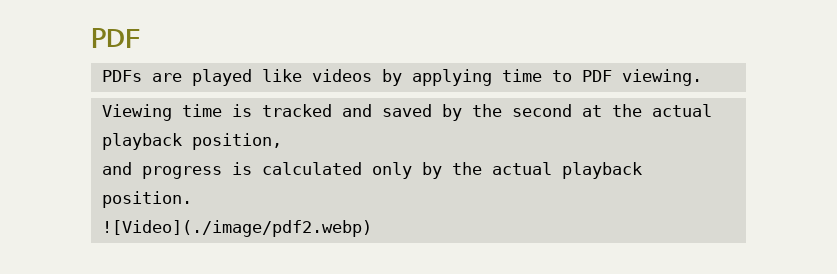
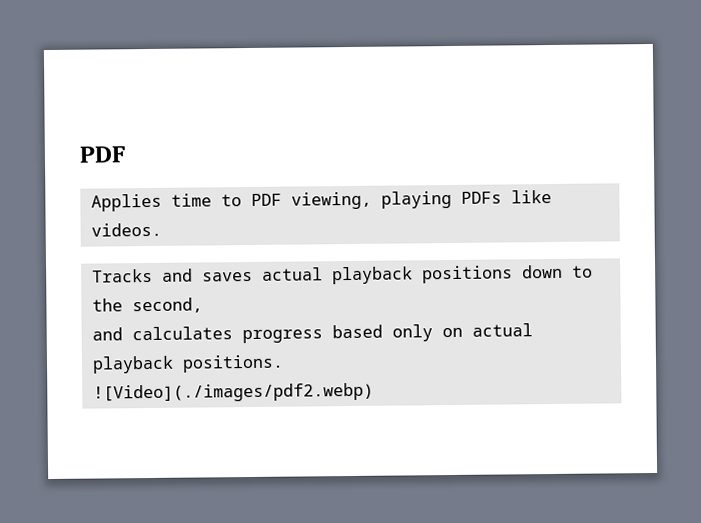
- PDFs are played like videos by applying time to PDF viewing.
- Viewing time is tracked and saved by the second at the actual playback position,
- and progress is calculated only by the actual playback position.
- ![Video](./image/pdf2.webp)
+ Applies time to PDF viewing, playing PDFs like videos.
+ Tracks and saves actual playback positions down to the second,
+ and calculates progress based only on actual playback positions.
+ ![Video](./images/pdf2.webp)

